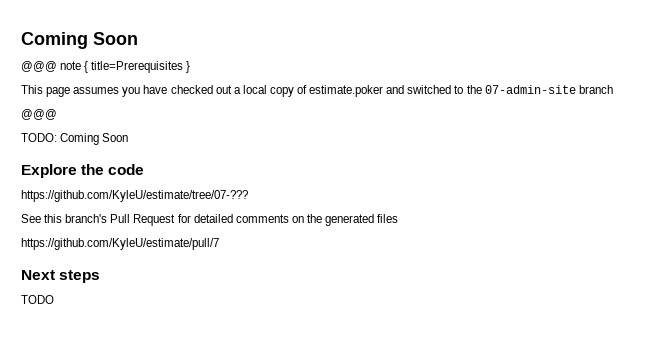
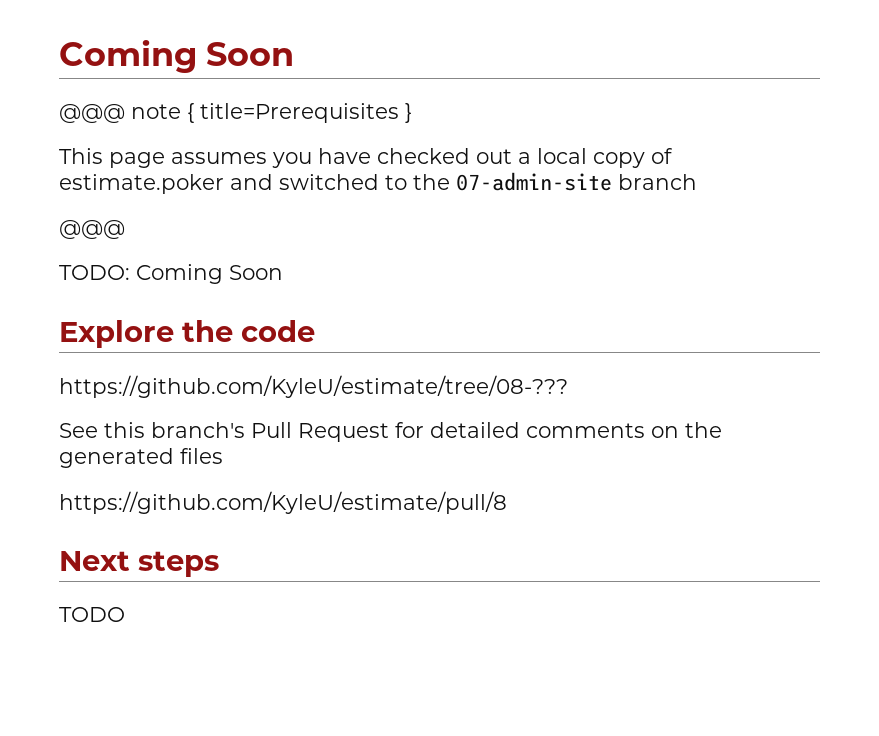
- https://github.com/KyleU/estimate/tree/07-???
+ https://github.com/KyleU/estimate/tree/08-???
- https://github.com/KyleU/estimate/pull/7
+ https://github.com/KyleU/estimate/pull/8

